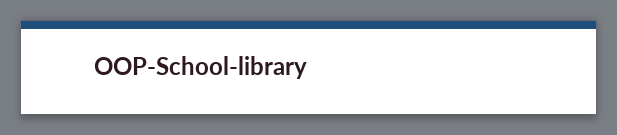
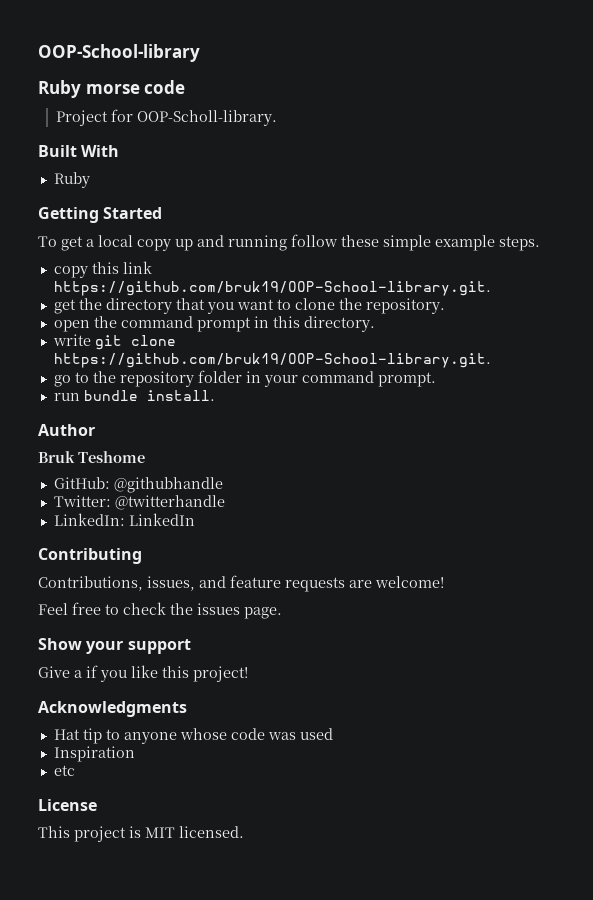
+ Ruby morse code
+ Project for OOP-Scholl-library.
+ Built With
+ Ruby
+ Getting Started
+ To get a local copy up and running follow these simple example steps.
+ copy this link https://github.com/bruk19/OOP-School-library.git.
+ get the directory that you want to clone the repository.
+ open the command prompt in this directory.
+ write git clone https://github.com/bruk19/OOP-School-library.git.
+ go to the repository folder in your command prompt.
+ run bundle install.
+ Author
+ Bruk Teshome
+ GitHub: @githubhandle
+ Twitter: @twitterhandle
+ LinkedIn: LinkedIn
+ Contributing
+ Contributions, issues, and feature requests are welcome!
+ Feel free to check the issues page.
+ Show your support
+ Give a if you like this project!
+ Acknowledgments
+ Hat tip to anyone whose code was used
+ Inspiration
+ etc
+ License
+ This project is MIT licensed.

